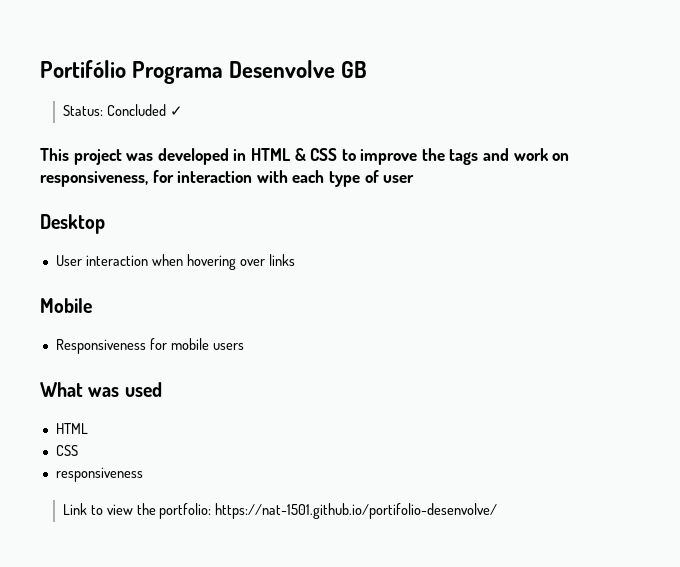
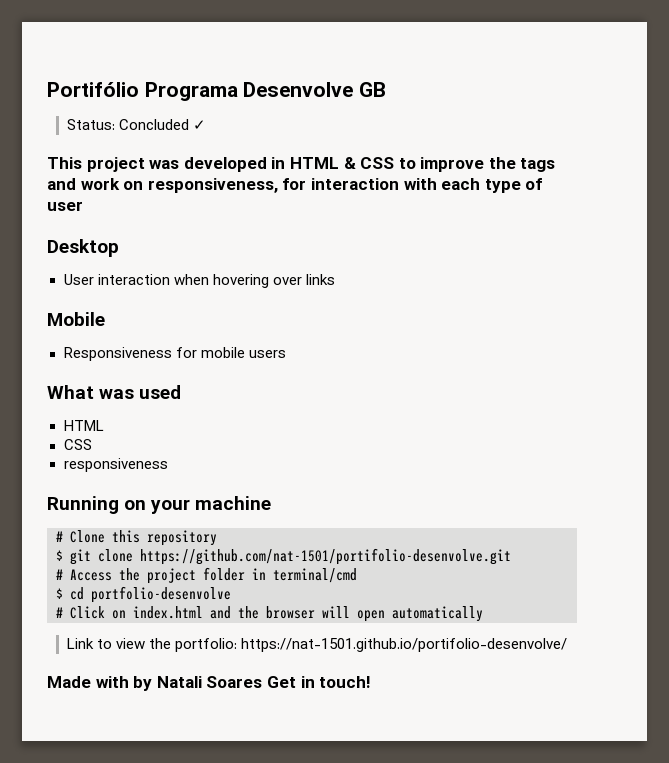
+ Running on your machine
+ # Clone this repository
+ $ git clone https://github.com/nat-1501/portifolio-desenvolve.git
+ # Access the project folder in terminal/cmd
+ $ cd portfolio-desenvolve
+ # Click on index.html and the browser will open automatically
+ Made with by Natali Soares Get in touch!

